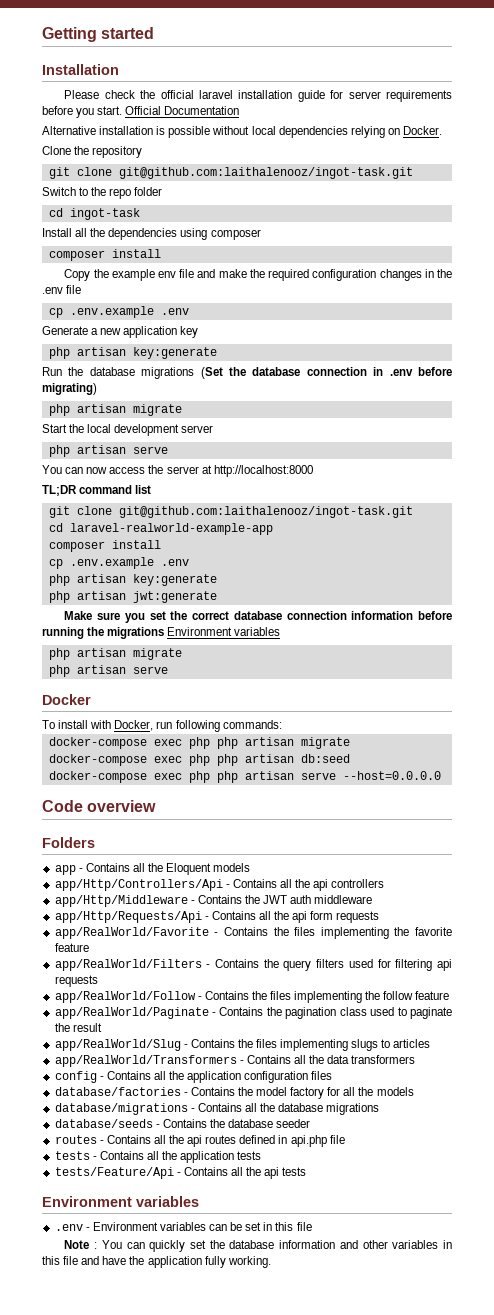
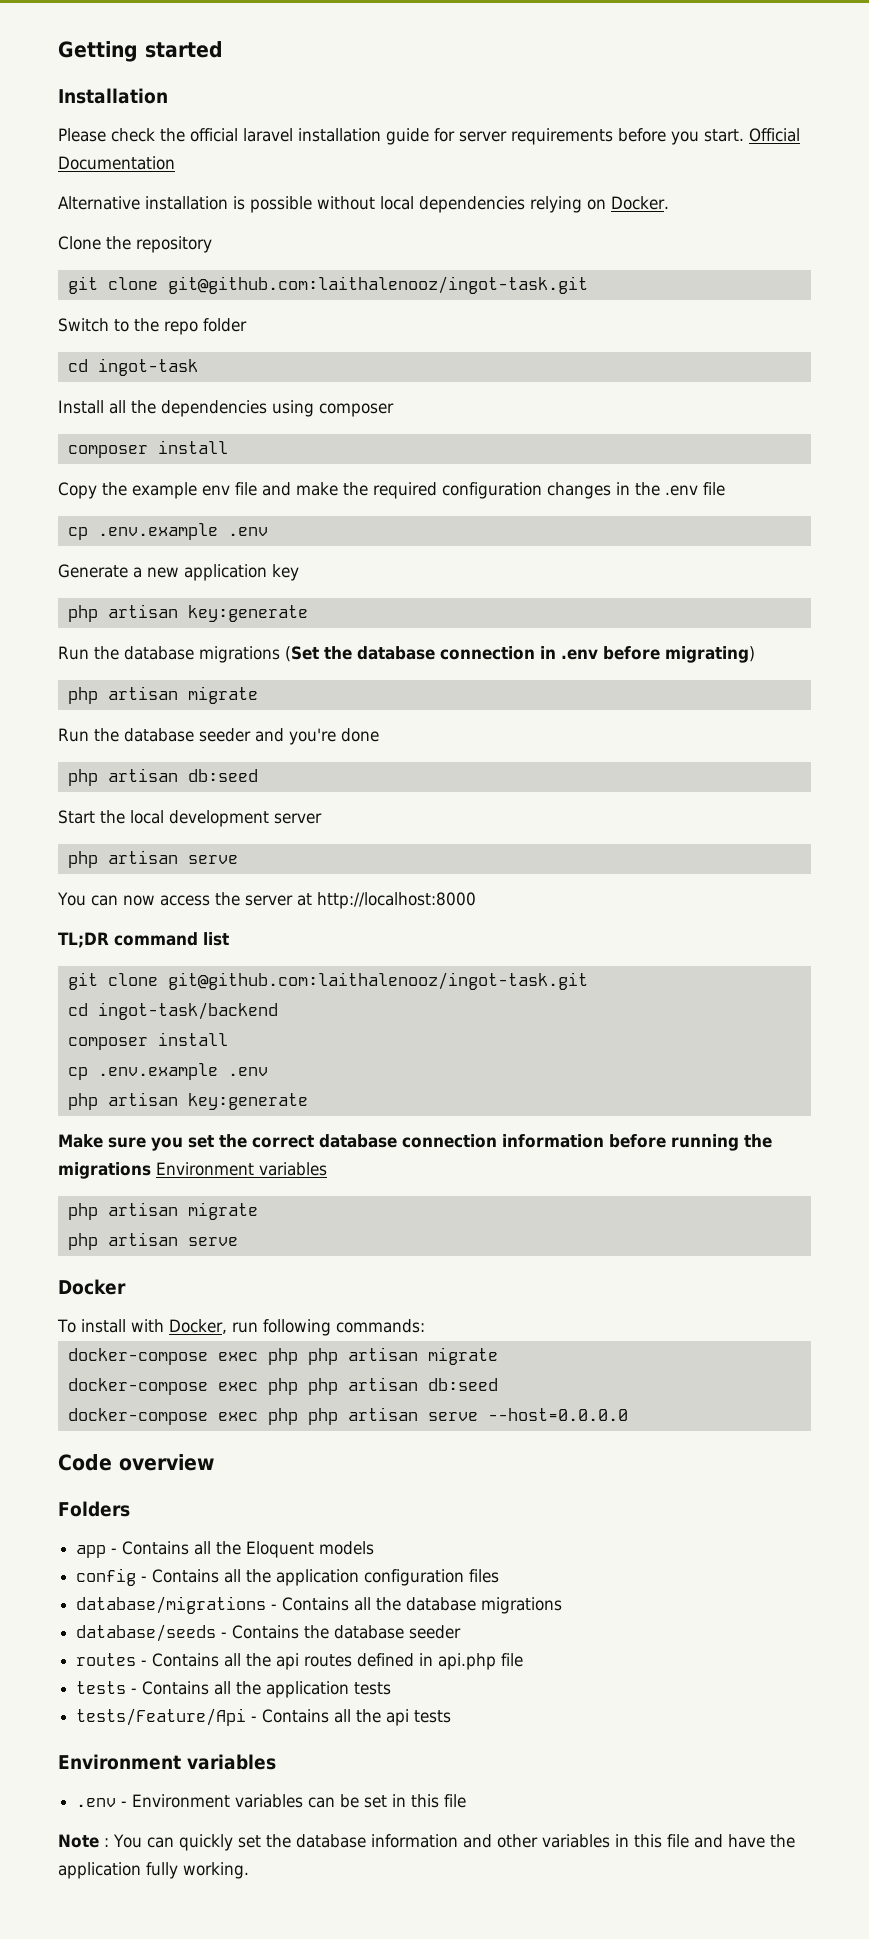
+ Run the database seeder and you're done
+ php artisan db:seed
- cd laravel-realworld-example-app
+ cd ingot-task/backend
- php artisan jwt:generate
- app/Http/Controllers/Api - Contains all the api controllers
- app/Http/Middleware - Contains the JWT auth middleware
- app/Http/Requests/Api - Contains all the api form requests
- app/RealWorld/Favorite - Contains the files implementing the favorite feature
- app/RealWorld/Filters - Contains the query filters used for filtering api requests
- app/RealWorld/Follow - Contains the files implementing the follow feature
- app/RealWorld/Paginate - Contains the pagination class used to paginate the result
- app/RealWorld/Slug - Contains the files implementing slugs to articles
- app/RealWorld/Transformers - Contains all the data transformers
- database/factories - Contains the model factory for all the models

